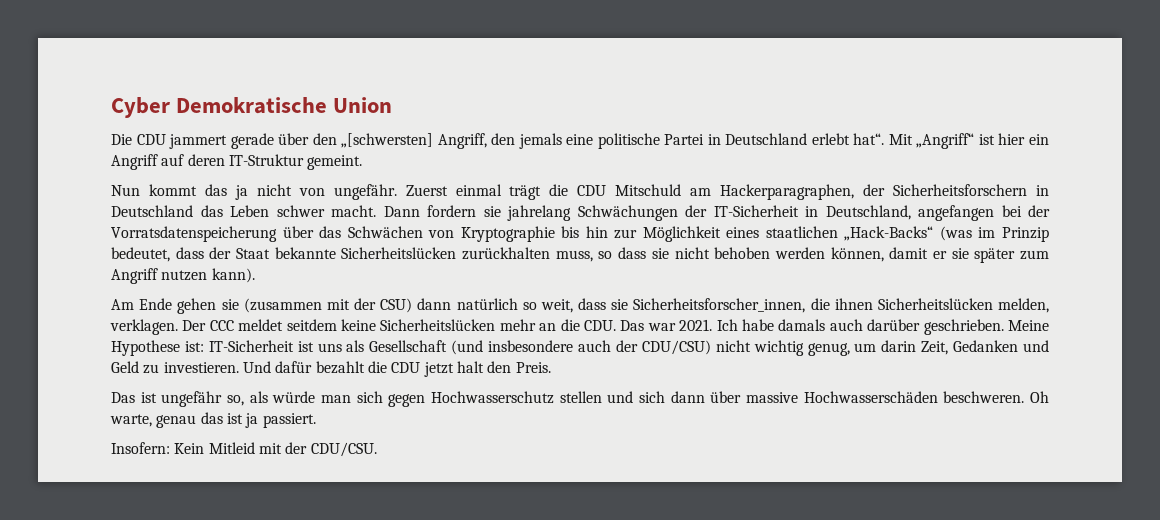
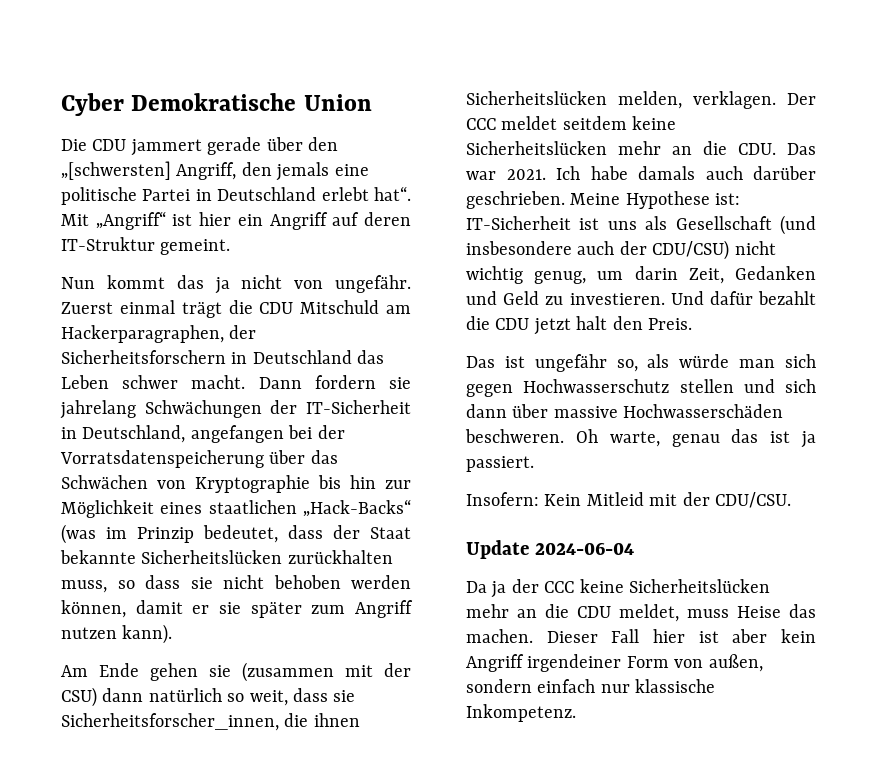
+ Update 2024-06-04
+ Da ja der CCC keine Sicherheitslücken mehr an die CDU meldet, muss Heise das machen. Dieser Fall hier ist aber kein Angriff irgendeiner Form von außen, sondern einfach nur klassische Inkompetenz.

